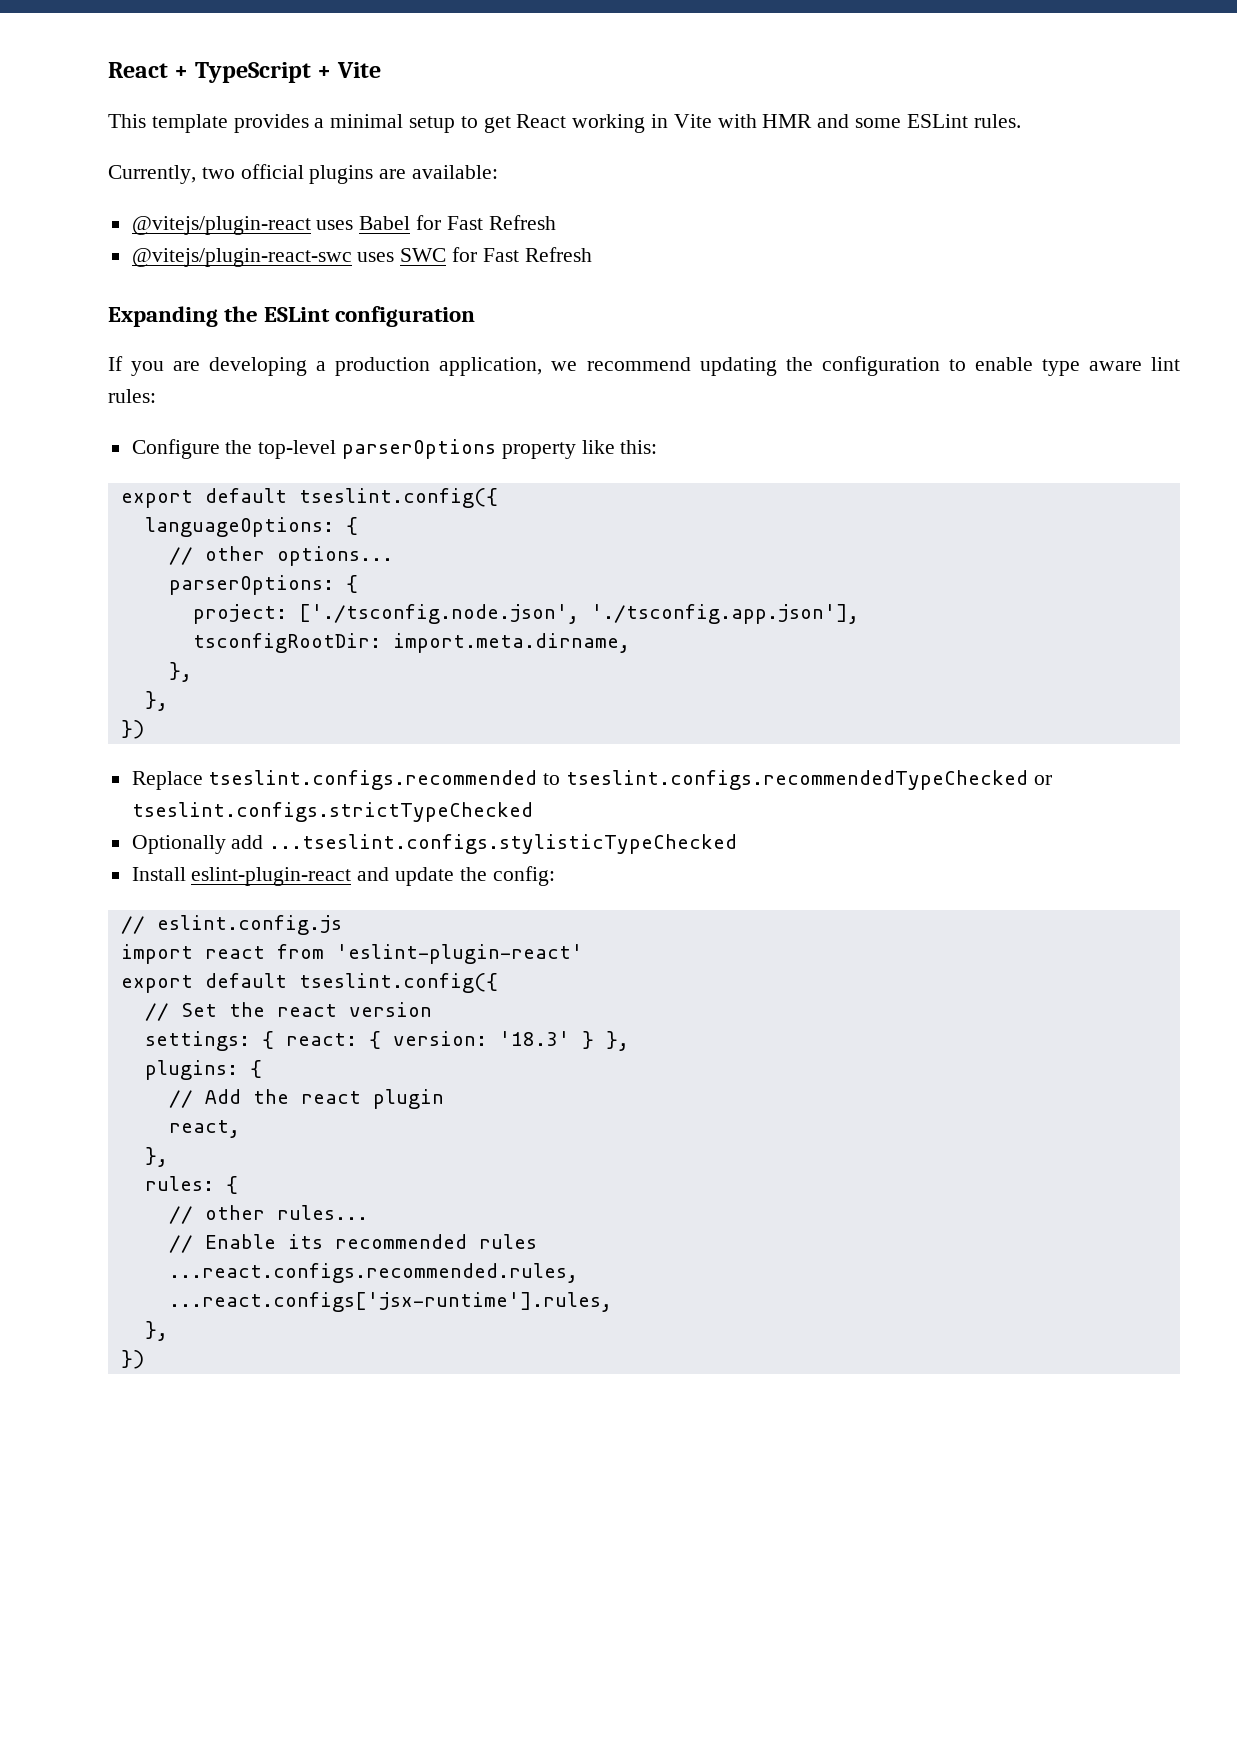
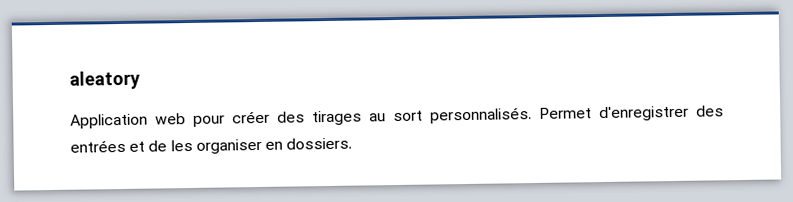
- React + TypeScript + Vite
- This template provides a minimal setup to get React working in Vite with HMR and some ESLint rules.
- Currently, two official plugins are available:
- @vitejs/plugin-react uses Babel for Fast Refresh
- @vitejs/plugin-react-swc uses SWC for Fast Refresh
- Expanding the ESLint configuration
- If you are developing a production application, we recommend updating the configuration to enable type aware lint rules:
- Configure the top-level parserOptions property like this:
- export default tseslint.config({
- languageOptions: {
- // other options...
- parserOptions: {
- project: ['./tsconfig.node.json', './tsconfig.app.json'],
- tsconfigRootDir: import.meta.dirname,
- },
- },
- })
- Replace tseslint.configs.recommended to tseslint.configs.recommendedTypeChecked or tseslint.configs.strictTypeChecked
- Optionally add ...tseslint.configs.stylisticTypeChecked
- Install eslint-plugin-react and update the config:
- // eslint.config.js
- import react from 'eslint-plugin-react'
- export default tseslint.config({
- // Set the react version
- settings: { react: { version: '18.3' } },
- plugins: {
- // Add the react plugin
- react,
- },
- rules: {
- // other rules...
- // Enable its recommended rules
- ...react.configs.recommended.rules,
- ...react.configs['jsx-runtime'].rules,
- },
- })
+ aleatory
+ Application web pour créer des tirages au sort personnalisés. Permet d'enregistrer des entrées et de les organiser en dossiers.

